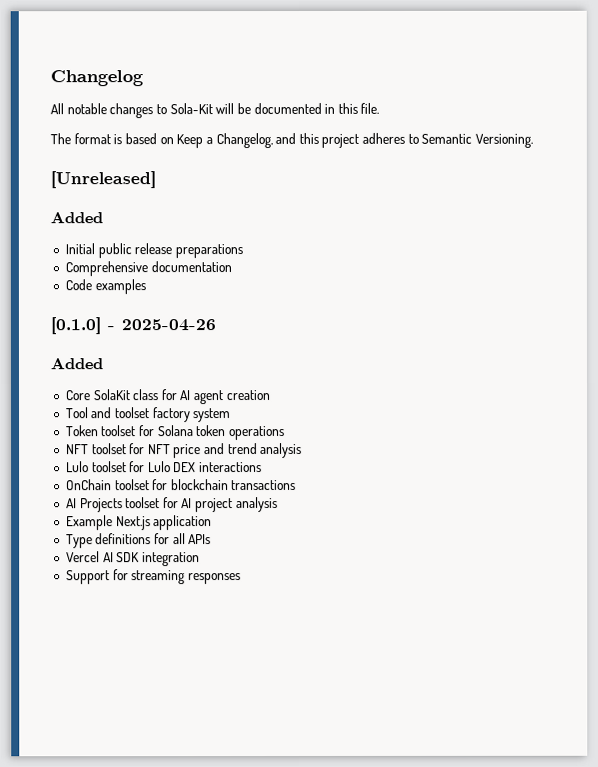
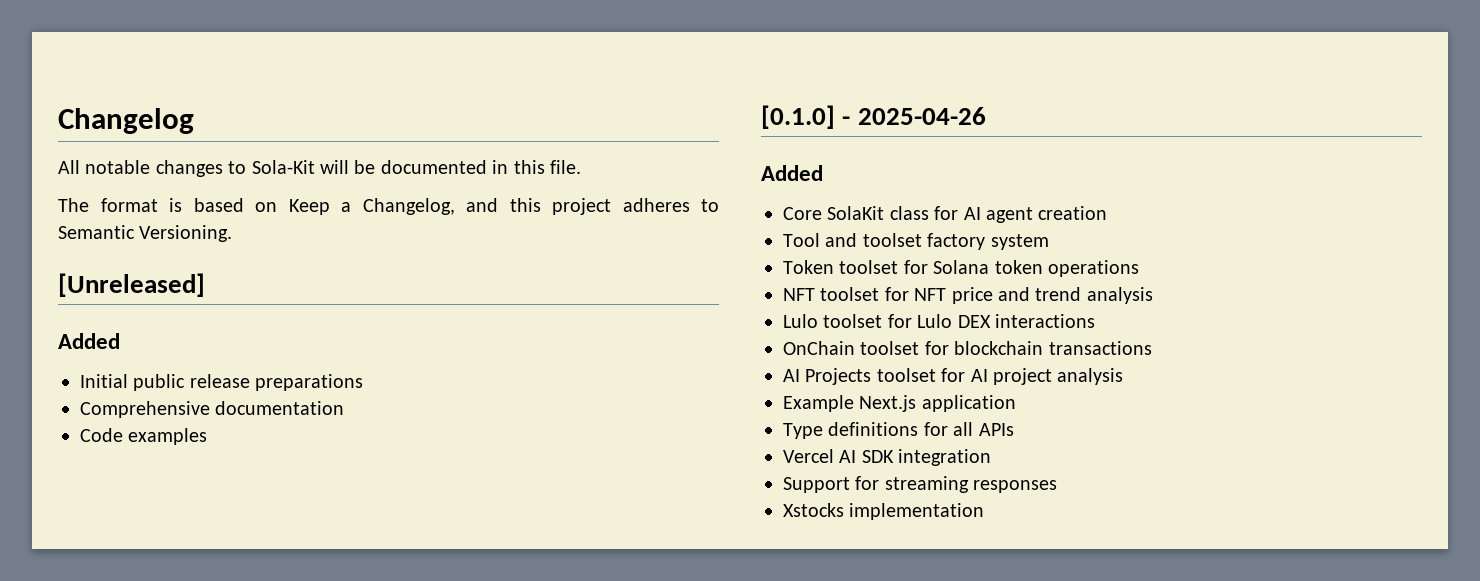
+ Xstocks implementation

